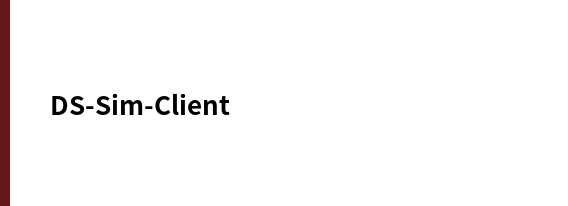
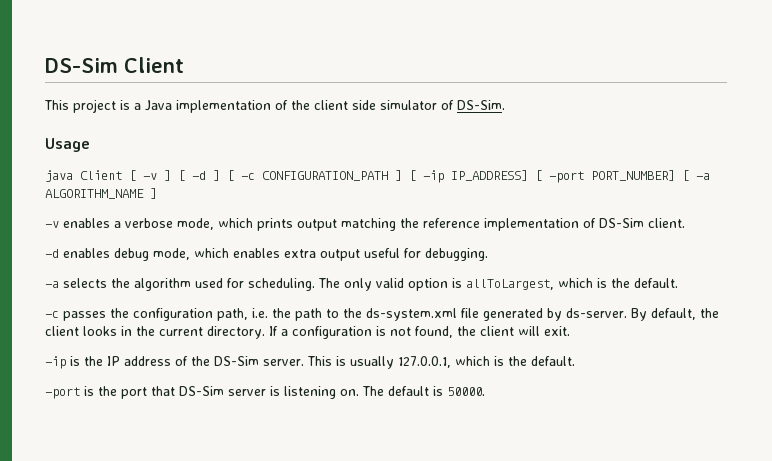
- DS-Sim-Client
+ DS-Sim Client
+ This project is a Java implementation of the client side simulator of DS-Sim.
+ Usage
+ java Client [ -v ] [ -d ] [ -c CONFIGURATION_PATH ] [ -ip IP_ADDRESS] [ -port PORT_NUMBER] [ -a ALGORITHM_NAME ]
+ -v enables a verbose mode, which prints output matching the reference implementation of DS-Sim client.
+ -d enables debug mode, which enables extra output useful for debugging.
+ -a selects the algorithm used for scheduling. The only valid option is allToLargest, which is the default.
+ -c passes the configuration path, i.e. the path to the ds-system.xml file generated by ds-server. By default, the client looks in the current directory. If a configuration is not found, the client will exit.
+ -ip is the IP address of the DS-Sim server. This is usually 127.0.0.1, which is the default.
+ -port is the port that DS-Sim server is listening on. The default is 50000.

